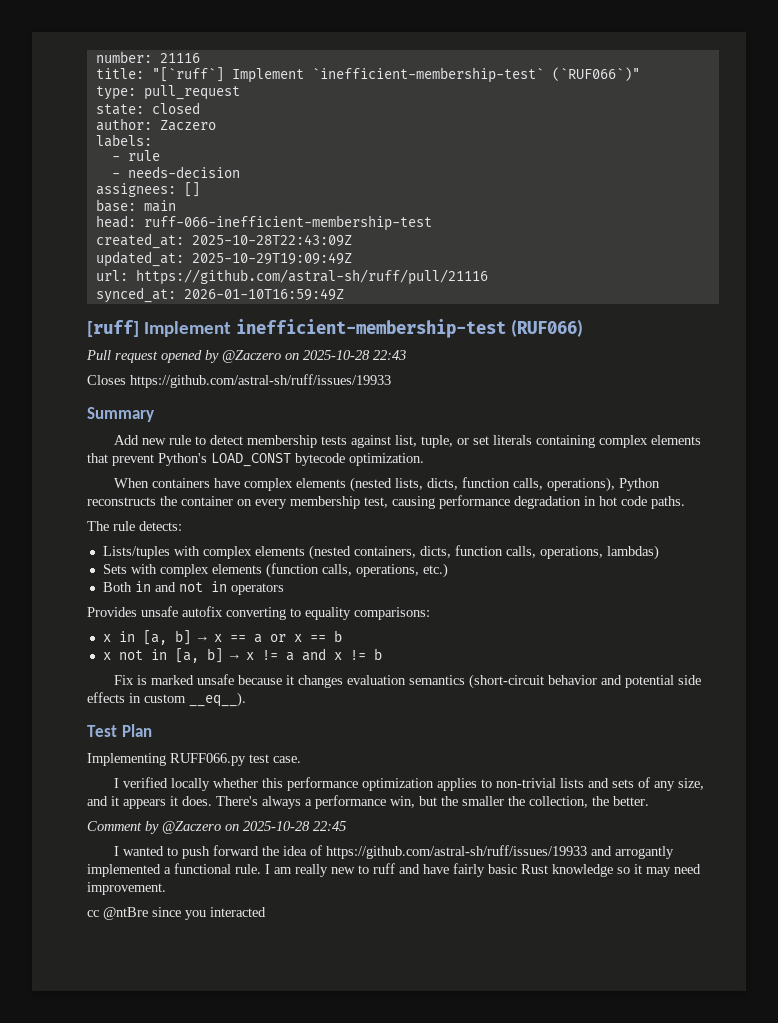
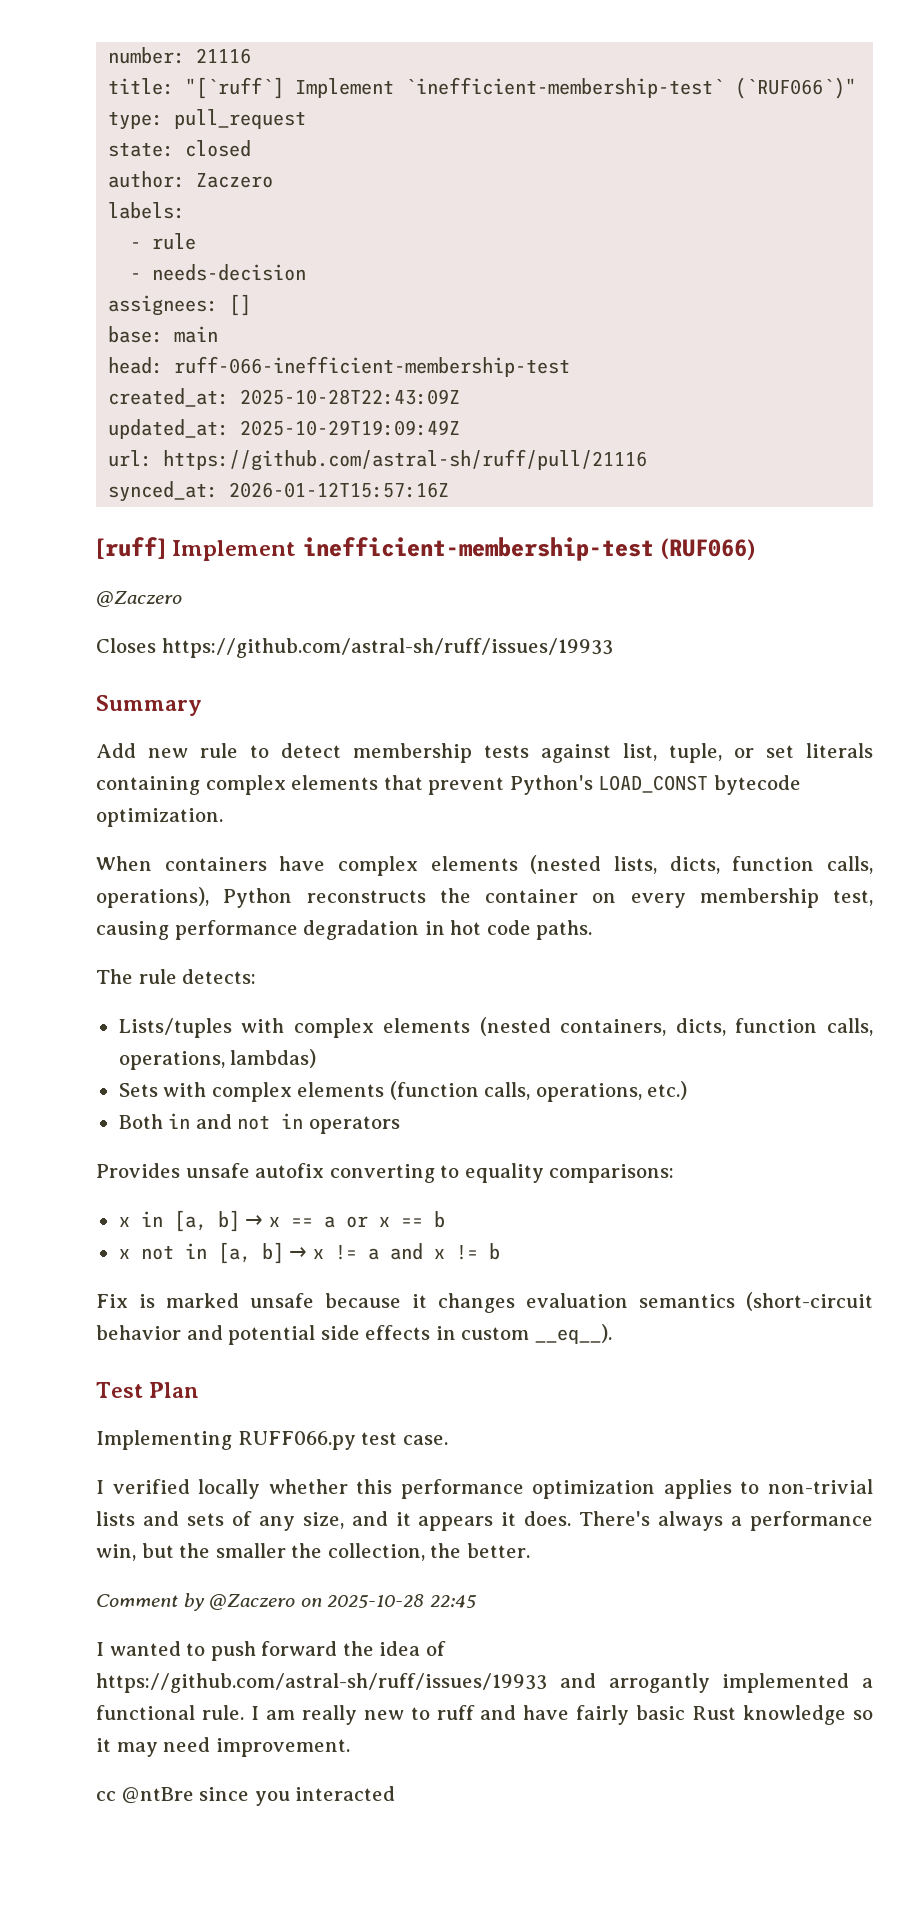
- synced_at: 2026-01-10T16:59:49Z
+ synced_at: 2026-01-12T15:57:16Z
  [ruff] Implement inefficient-membership-test (RUF066)
- Pull request opened by @Zaczero on 2025-10-28 22:43
+ @Zaczero

